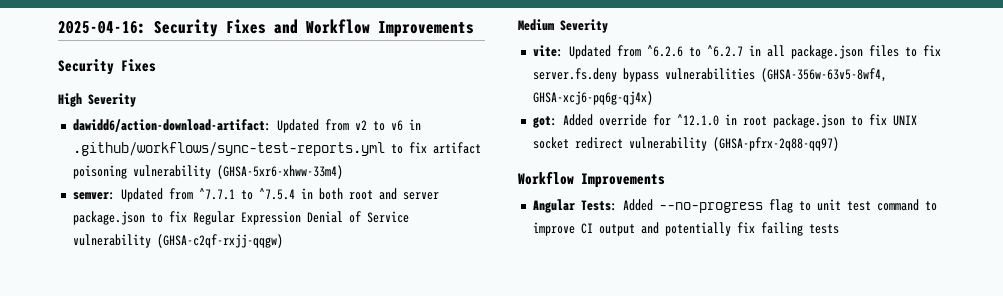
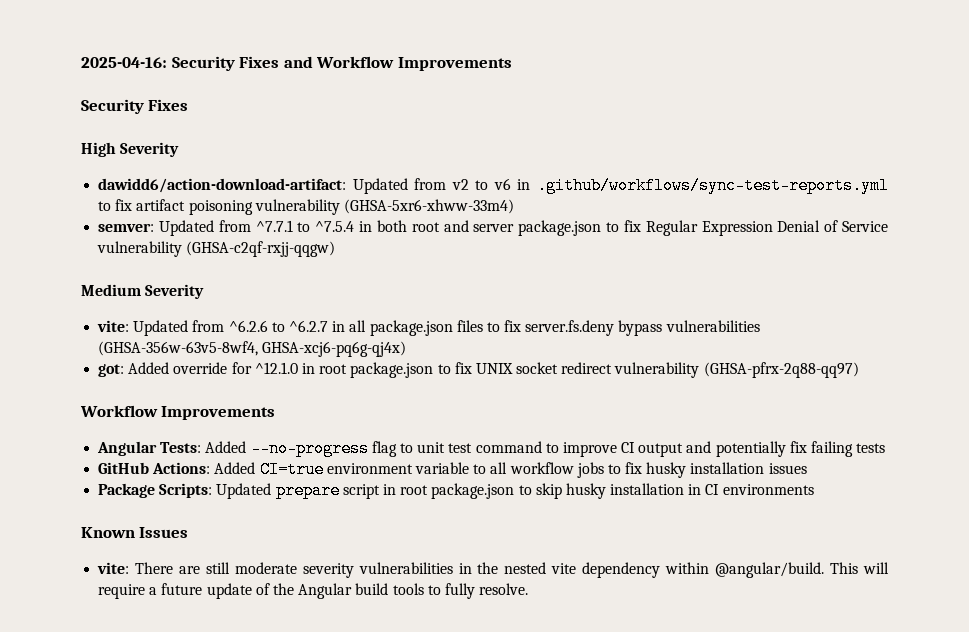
+ GitHub Actions: Added CI=true environment variable to all workflow jobs to fix husky installation issues
+ Package Scripts: Updated prepare script in root package.json to skip husky installation in CI environments
+ Known Issues
+ vite: There are still moderate severity vulnerabilities in the nested vite dependency within @angular/build. This will require a future update of the Angular build tools to fully resolve.

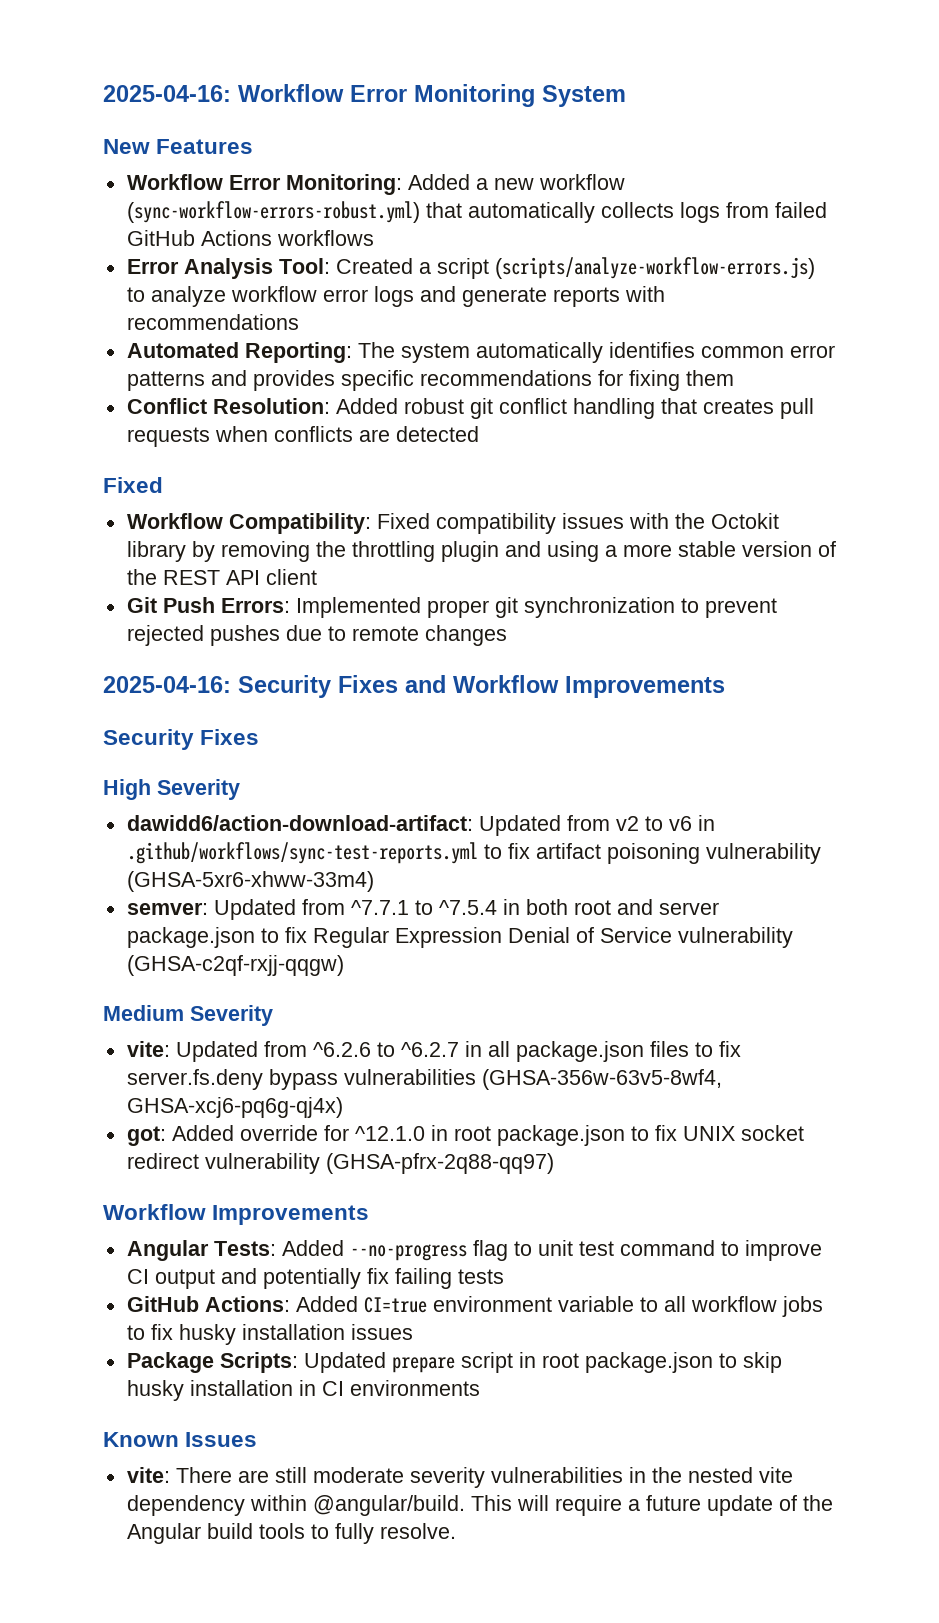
+ 2025-04-16: Workflow Error Monitoring System
+ New Features
+ Workflow Error Monitoring: Added a new workflow (sync-workflow-errors-robust.yml) that automatically collects logs from failed GitHub Actions workflows
+ Error Analysis Tool: Created a script (scripts/analyze-workflow-errors.js) to analyze workflow error logs and generate reports with recommendations
+ Automated Reporting: The system automatically identifies common error patterns and provides specific recommendations for fixing them
+ Conflict Resolution: Added robust git conflict handling that creates pull requests when conflicts are detected
+ Fixed
+ Workflow Compatibility: Fixed compatibility issues with the Octokit library by removing the throttling plugin and using a more stable version of the REST API client
+ Git Push Errors: Implemented proper git synchronization to prevent rejected pushes due to remote changes

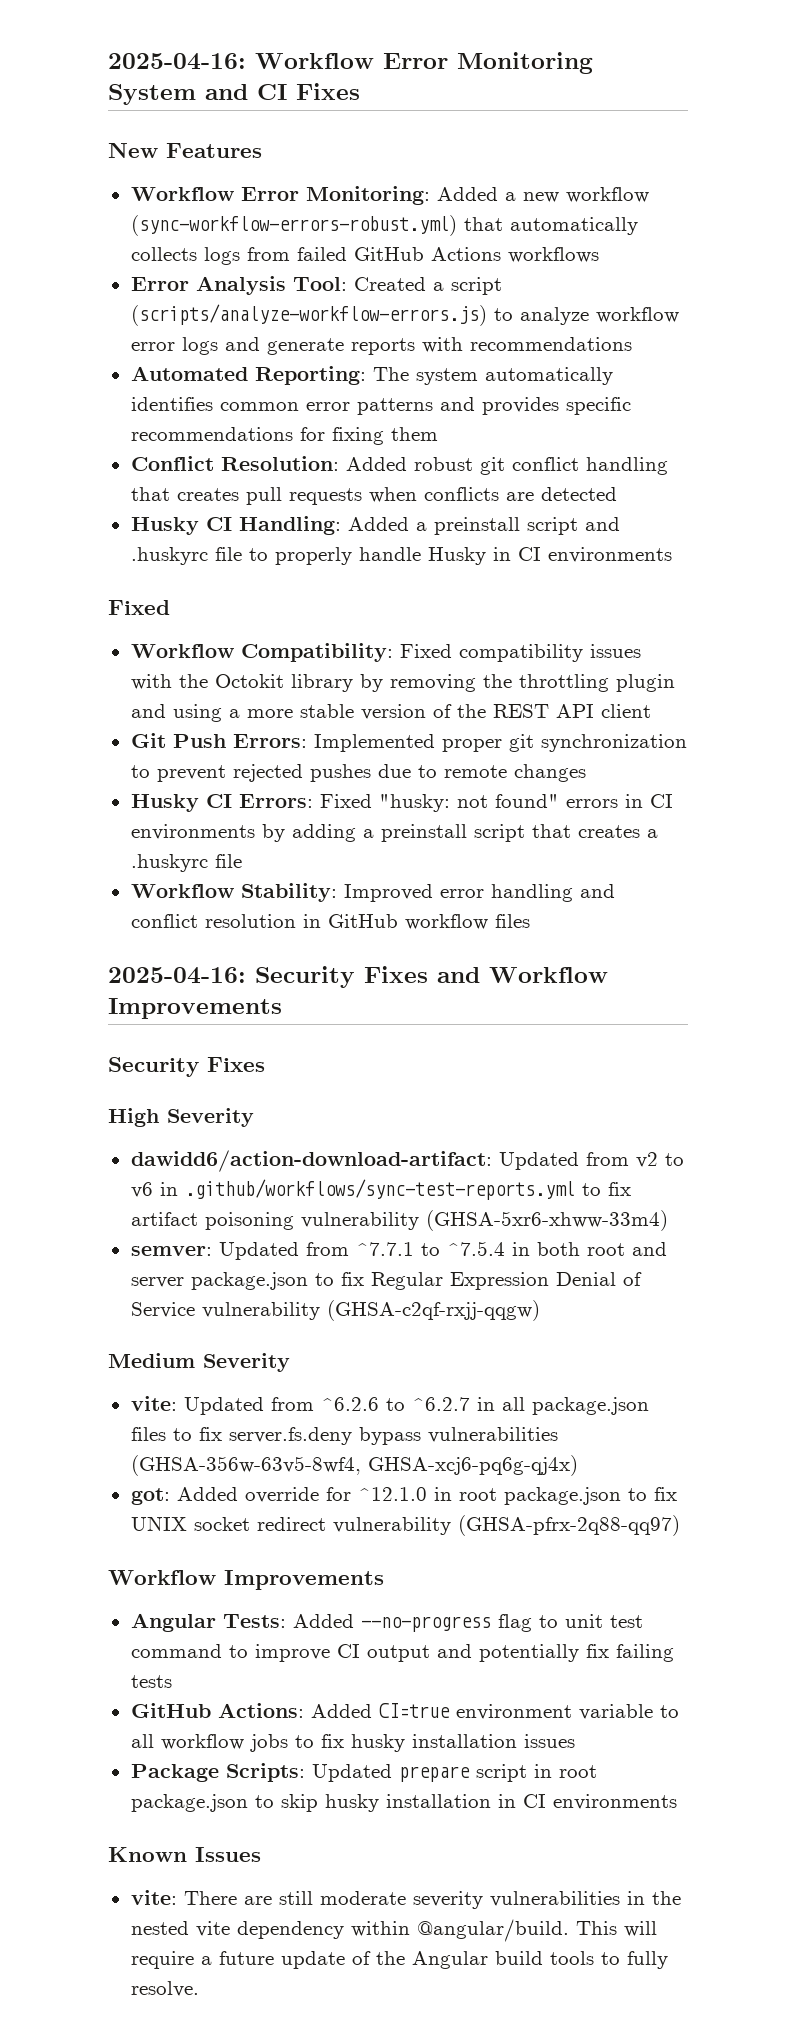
- 2025-04-16: Workflow Error Monitoring System
+ 2025-04-16: Workflow Error Monitoring System and CI Fixes
+ Husky CI Handling: Added a preinstall script and .huskyrc file to properly handle Husky in CI environments
+ Husky CI Errors: Fixed "husky: not found" errors in CI environments by adding a preinstall script that creates a .huskyrc file
+ Workflow Stability: Improved error handling and conflict resolution in GitHub workflow files

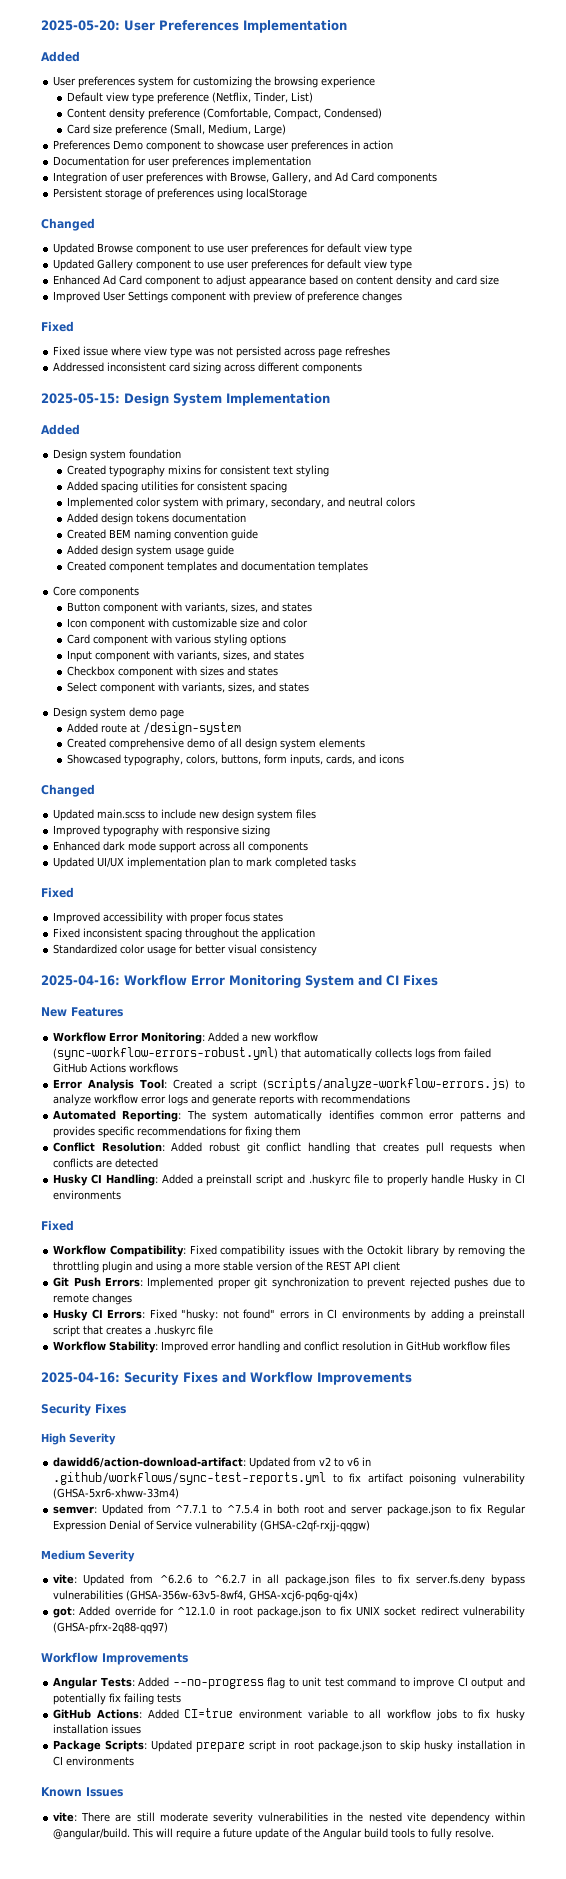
+ 2025-05-20: User Preferences Implementation
+ Added
+ User preferences system for customizing the browsing experience
+ Default view type preference (Netflix, Tinder, List)
+ Content density preference (Comfortable, Compact, Condensed)
+ Card size preference (Small, Medium, Large)
+ Preferences Demo component to showcase user preferences in action
+ Documentation for user preferences implementation
+ Integration of user preferences with Browse, Gallery, and Ad Card components
+ Persistent storage of preferences using localStorage
+ Changed
+ Updated Browse component to use user preferences for default view type
+ Updated Gallery component to use user preferences for default view type
+ Enhanced Ad Card component to adjust appearance based on content density and card size
+ Improved User Settings component with preview of preference changes
+ Fixed
+ Fixed issue where view type was not persisted across page refreshes
+ Addressed inconsistent card sizing across different components
+ 2025-05-15: Design System Implementation
+ Added
+ Design system foundation
+ Created typography mixins for consistent text styling
+ Added spacing utilities for consistent spacing
+ Implemented color system with primary, secondary, and neutral colors
+ Added design tokens documentation
+ Created BEM naming convention guide
+ Added design system usage guide
+ Created component templates and documentation templates
+ Core components
+ Button component with variants, sizes, and states
+ Icon component with customizable size and color
+ Card component with various styling options
+ Input component with variants, sizes, and states
+ Checkbox component with sizes and states
+ Select component with variants, sizes, and states
+ Design system demo page
+ Added route at /design-system
+ Created comprehensive demo of all design system elements
+ Showcased typography, colors, buttons, form inputs, cards, and icons
+ Changed
+ Updated main.scss to include new design system files
+ Improved typography with responsive sizing
+ Enhanced dark mode support across all components
+ Updated UI/UX implementation plan to mark completed tasks
+ Fixed
+ Improved accessibility with proper focus states
+ Fixed inconsistent spacing throughout the application
+ Standardized color usage for better visual consistency

